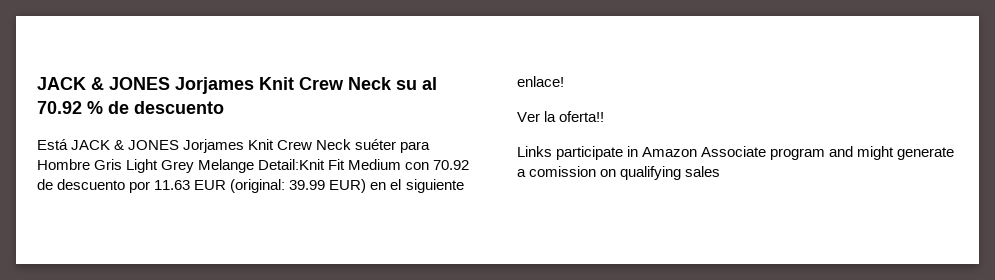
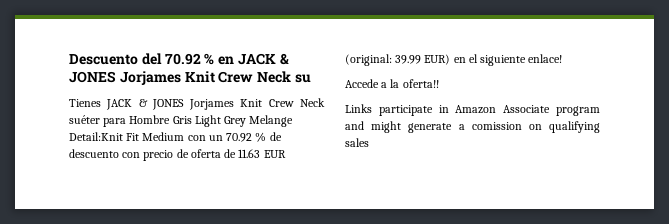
- JACK & JONES Jorjames Knit Crew Neck su al 70.92 % de descuento
- Está JACK & JONES Jorjames Knit Crew Neck suéter para Hombre Gris Light Grey Melange Detail:Knit Fit Medium con 70.92 de descuento por 11.63 EUR (original: 39.99 EUR) en el siguiente enlace!
+ Descuento del 70.92 % en JACK & JONES Jorjames Knit Crew Neck su
+ Tienes JACK & JONES Jorjames Knit Crew Neck suéter para Hombre Gris Light Grey Melange Detail:Knit Fit Medium con un 70.92 % de descuento con precio de oferta de 11.63 EUR (original: 39.99 EUR) en el siguiente enlace!
- Ver la oferta!!
+ Accede a la oferta!!

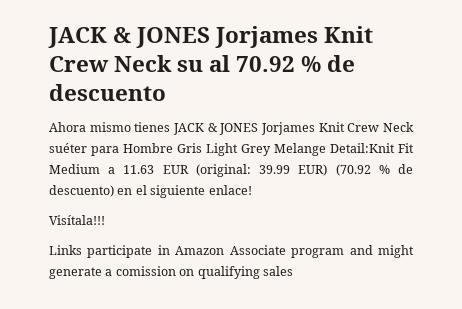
- Descuento del 70.92 % en JACK & JONES Jorjames Knit Crew Neck su
- Tienes JACK & JONES Jorjames Knit Crew Neck suéter para Hombre Gris Light Grey Melange Detail:Knit Fit Medium con un 70.92 % de descuento con precio de oferta de 11.63 EUR (original: 39.99 EUR) en el siguiente enlace!
+ JACK & JONES Jorjames Knit Crew Neck su al 70.92 % de descuento
+ Ahora mismo tienes JACK & JONES Jorjames Knit Crew Neck suéter para Hombre Gris Light Grey Melange Detail:Knit Fit Medium a 11.63 EUR (original: 39.99 EUR) (70.92 % de descuento) en el siguiente enlace!
- Accede a la oferta!!
+ Visítala!!!

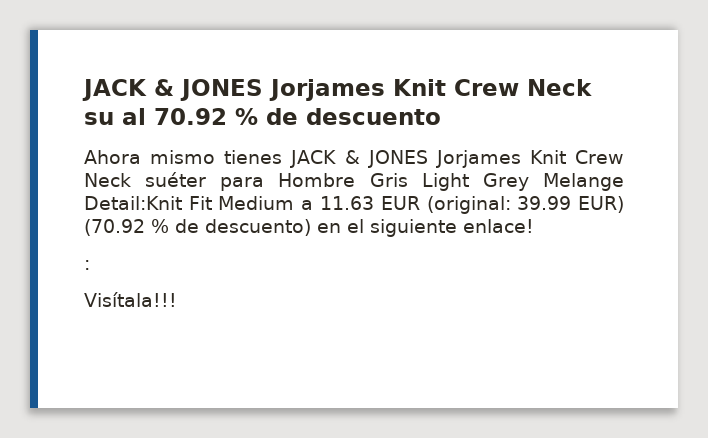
+ :
- Links participate in Amazon Associate program and might generate a comission on qualifying sales

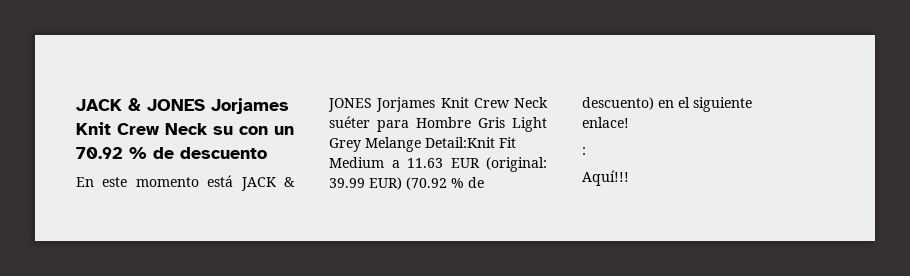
- JACK & JONES Jorjames Knit Crew Neck su al 70.92 % de descuento
+ JACK & JONES Jorjames Knit Crew Neck su con un 70.92 % de descuento
- Ahora mismo tienes JACK & JONES Jorjames Knit Crew Neck suéter para Hombre Gris Light Grey Melange Detail:Knit Fit Medium a 11.63 EUR (original: 39.99 EUR) (70.92 % de descuento) en el siguiente enlace!
+ En este momento está JACK & JONES Jorjames Knit Crew Neck suéter para Hombre Gris Light Grey Melange Detail:Knit Fit Medium a 11.63 EUR (original: 39.99 EUR) (70.92 % de descuento) en el siguiente enlace!
- Visítala!!!
+ Aquí!!!

